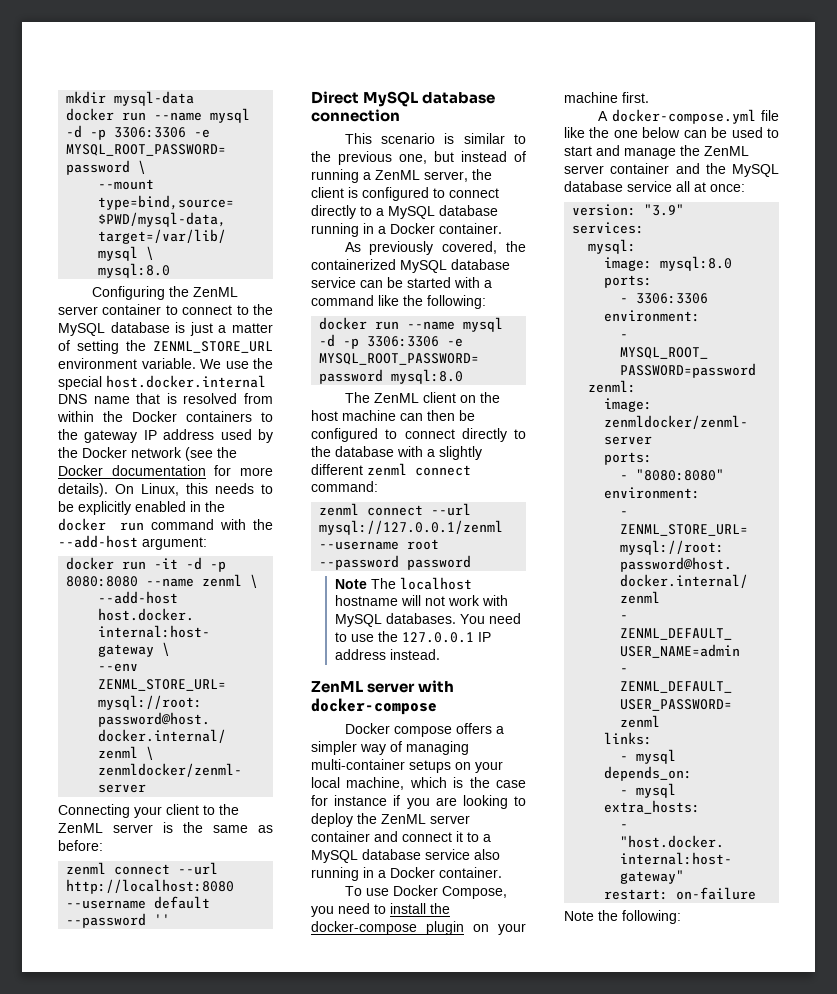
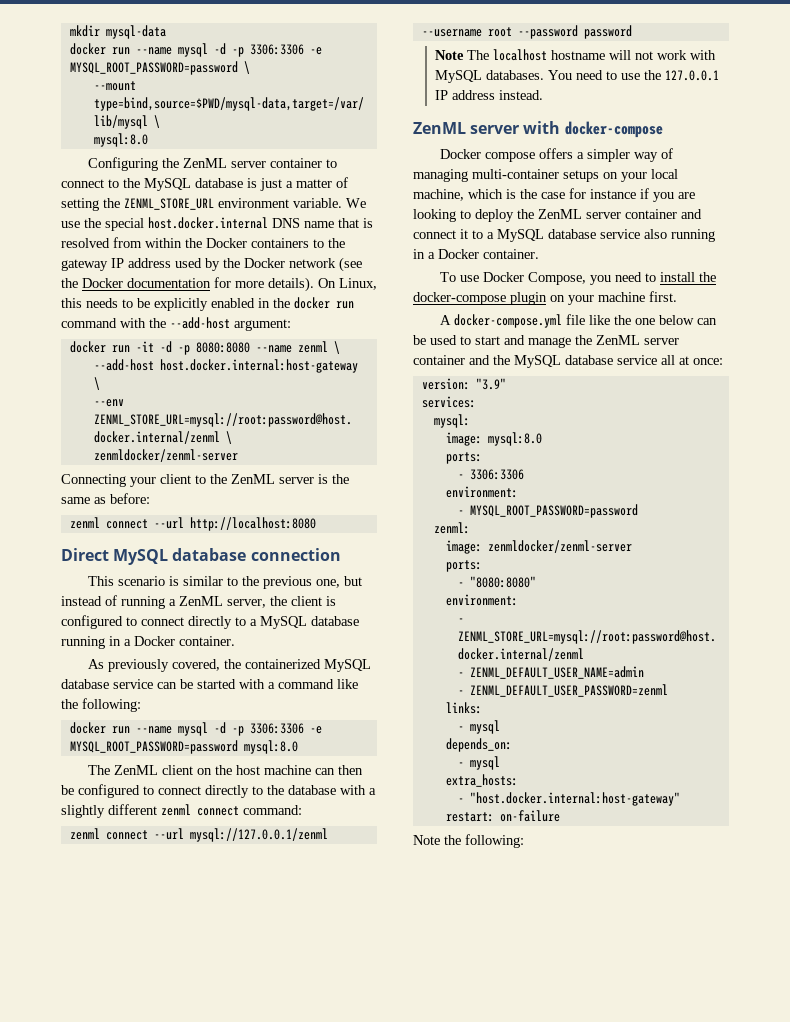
- zenml connect --url http://localhost:8080 --username default --password ''
+ zenml connect --url http://localhost:8080

